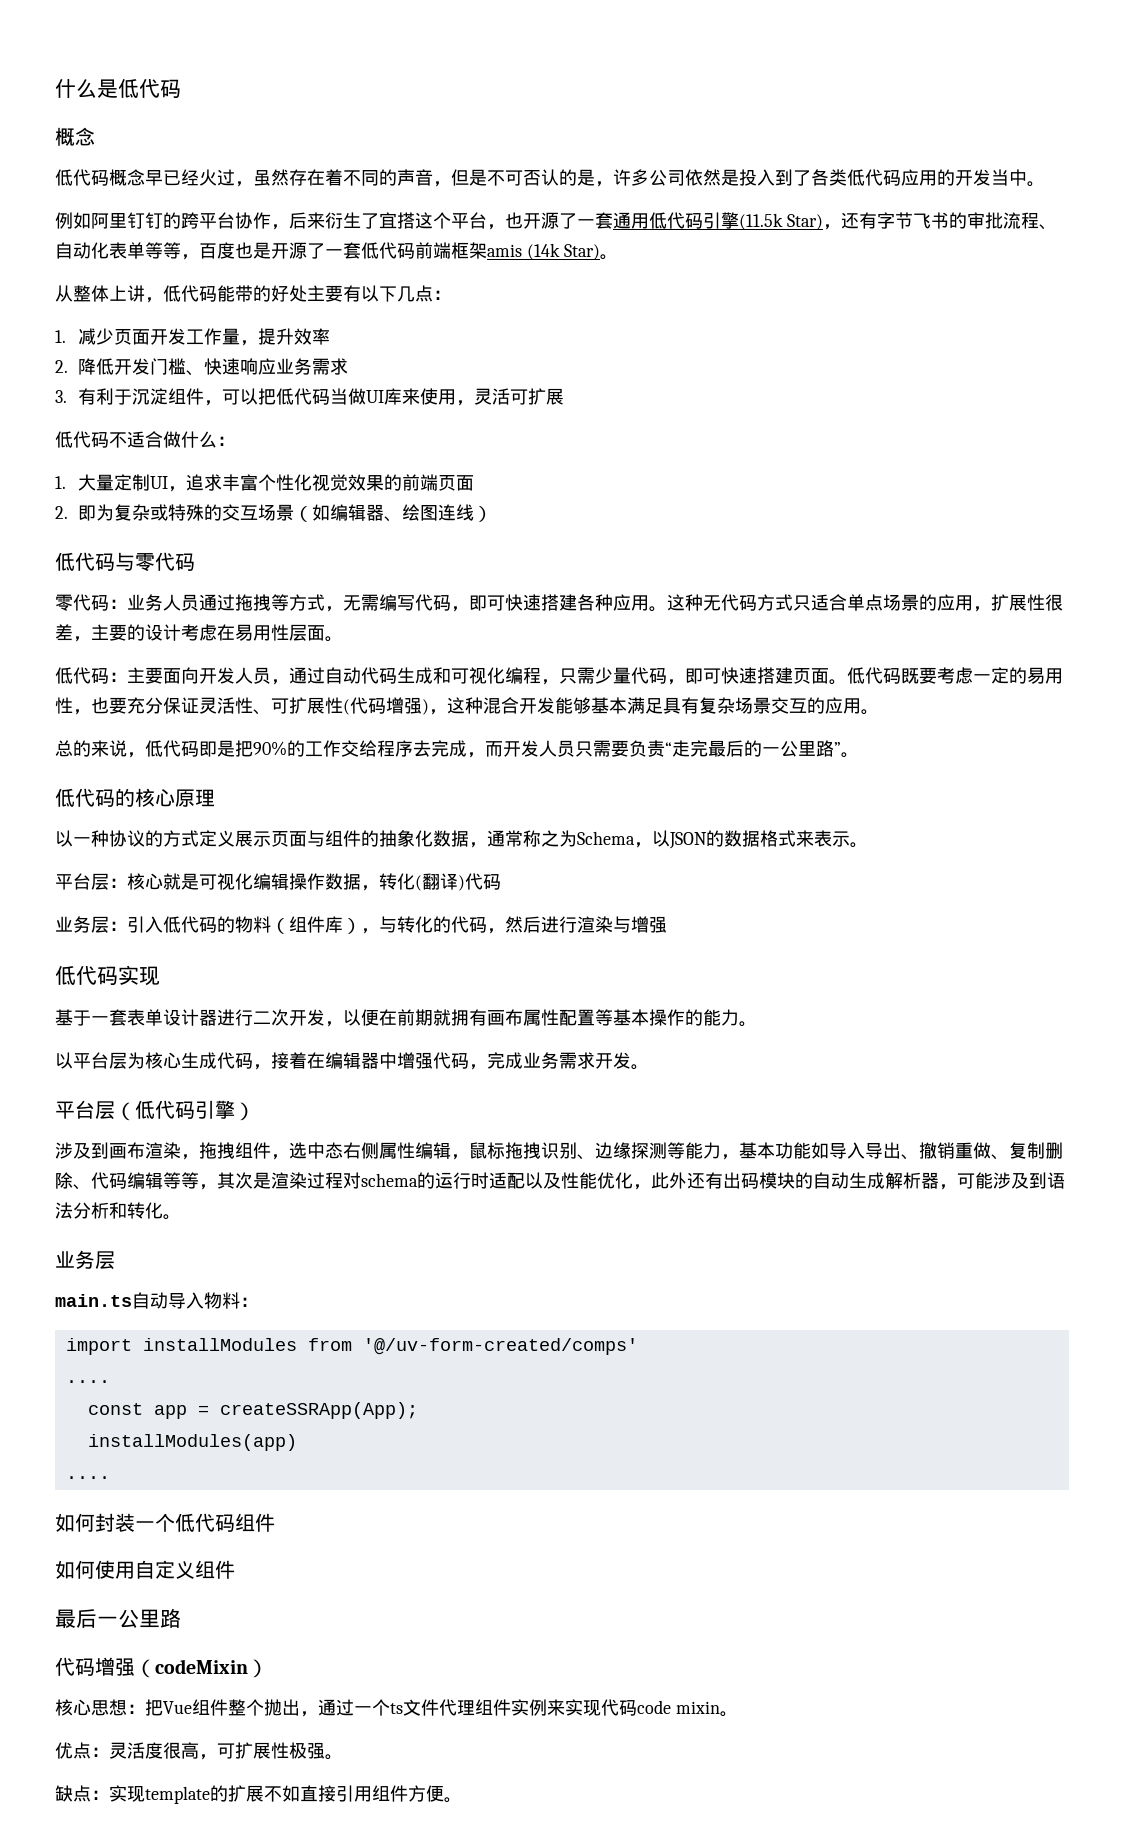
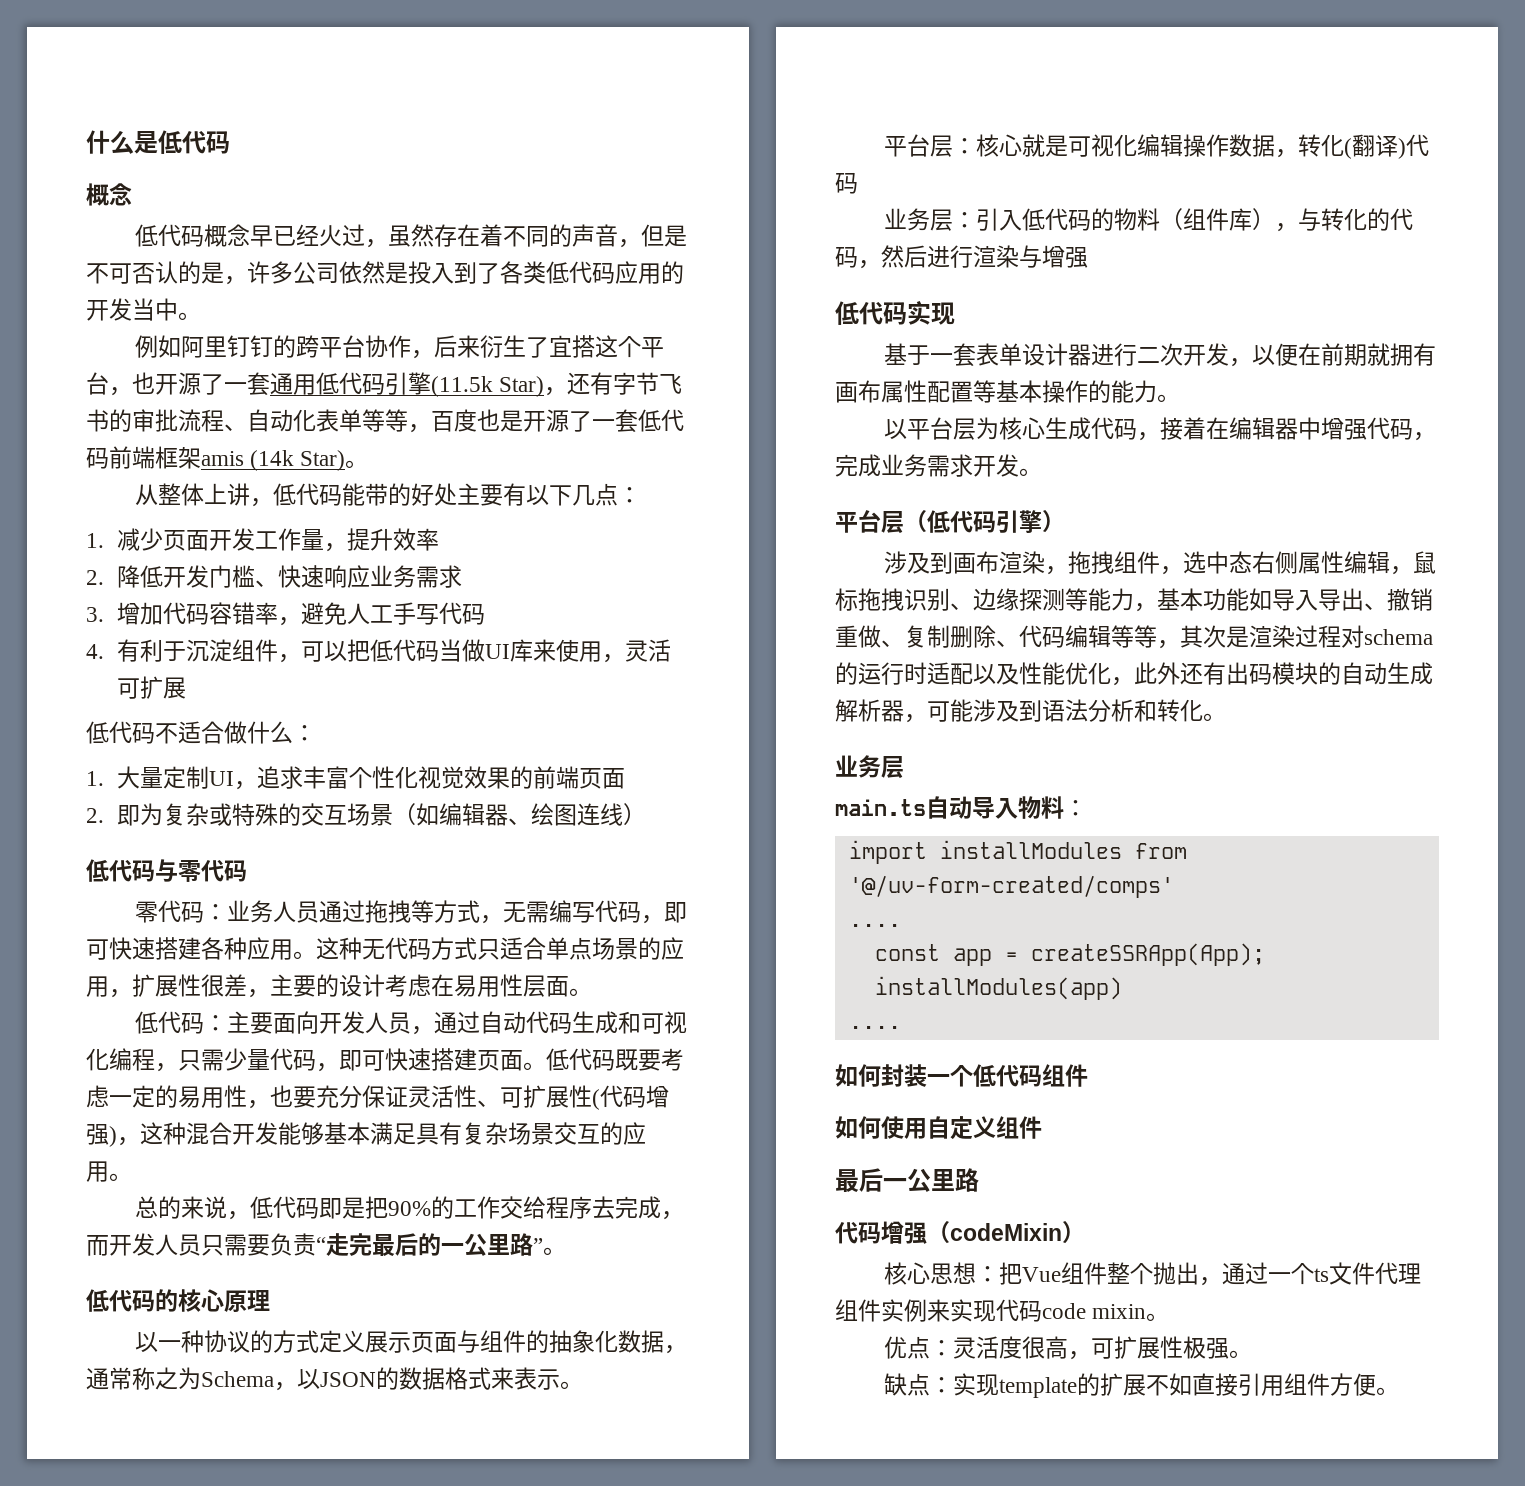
- 3.有利于沉淀组件，可以把低代码当做UI库来使用，灵活可扩展
+ 3.增加代码容错率，避免人工手写代码
+ 4.有利于沉淀组件，可以把低代码当做UI库来使用，灵活可扩展

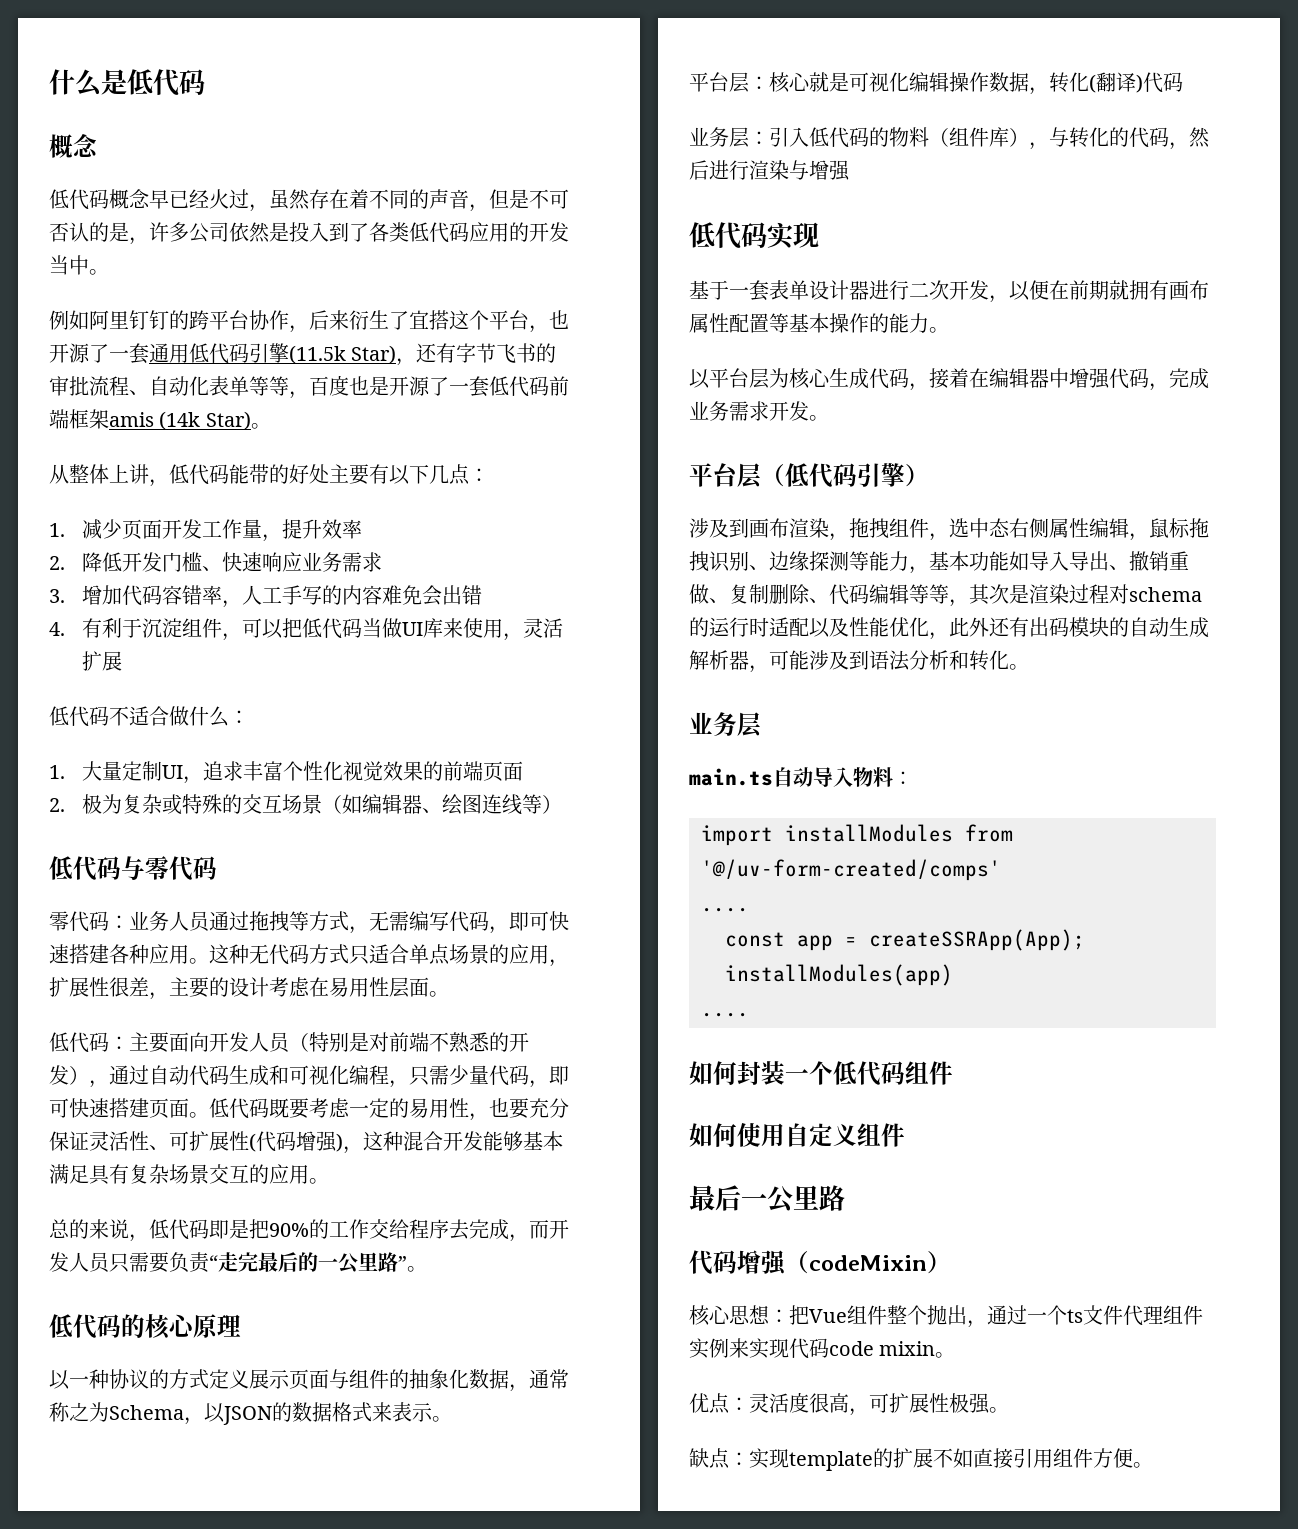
- 3.增加代码容错率，避免人工手写代码
+ 3.增加代码容错率，人工手写的内容难免会出错
- 4.有利于沉淀组件，可以把低代码当做UI库来使用，灵活可扩展
+ 4.有利于沉淀组件，可以把低代码当做UI库来使用，灵活扩展
- 2.即为复杂或特殊的交互场景（如编辑器、绘图连线）
+ 2.极为复杂或特殊的交互场景（如编辑器、绘图连线等）
- 低代码：主要面向开发人员，通过自动代码生成和可视化编程，只需少量代码，即可快速搭建页面。
+ 低代码：主要面向开发人员（特别是对前端不熟悉的开发），通过自动代码生成和可视化编程，只需少量代码，即可快速搭建页面。

